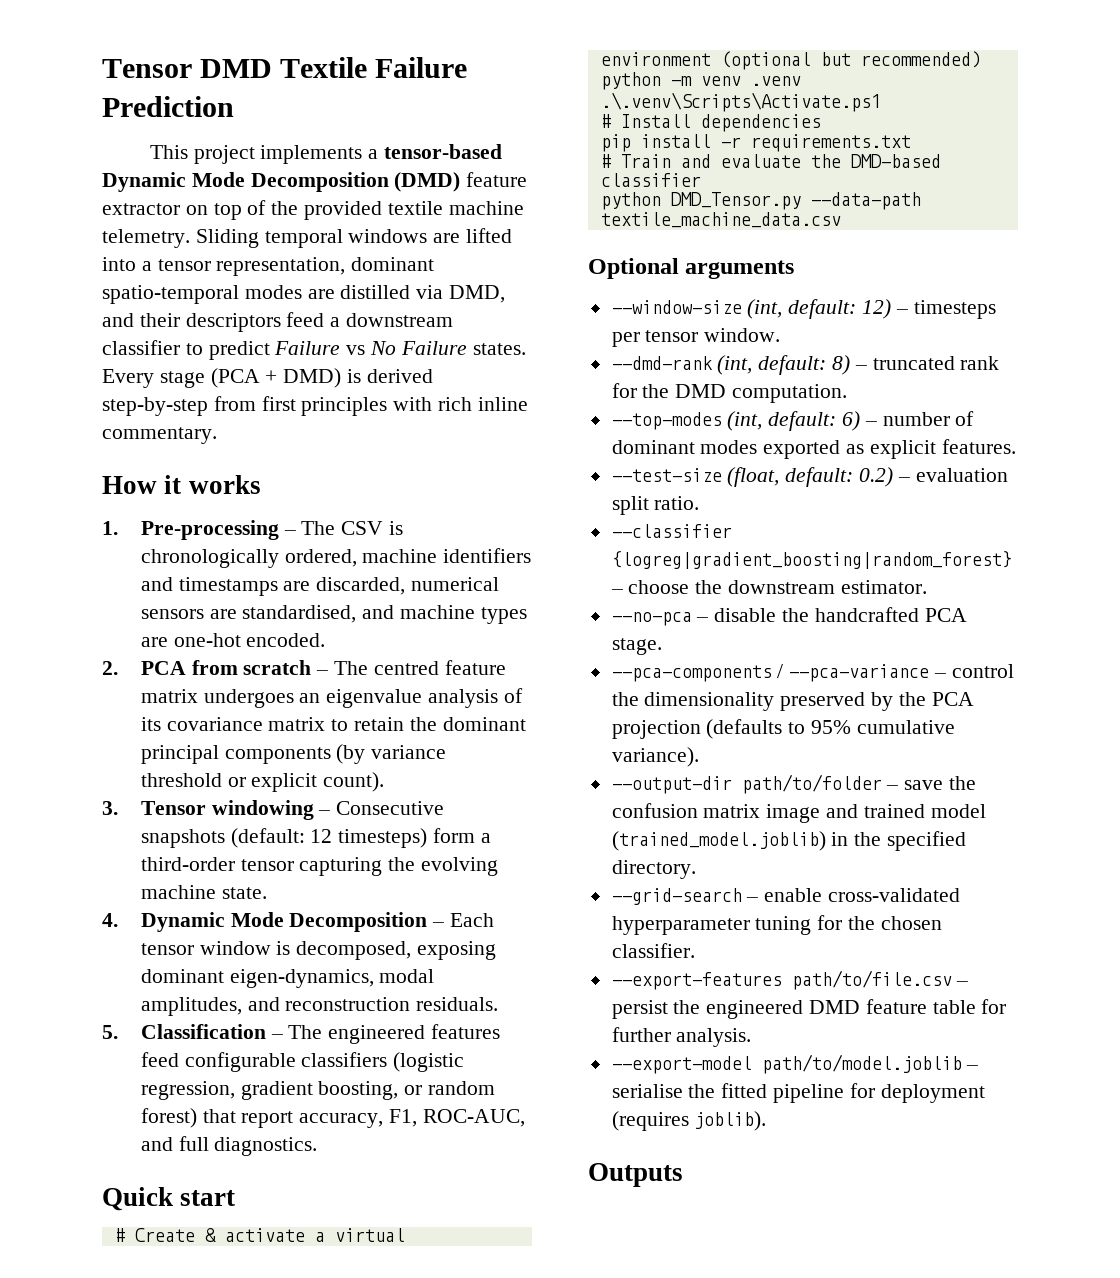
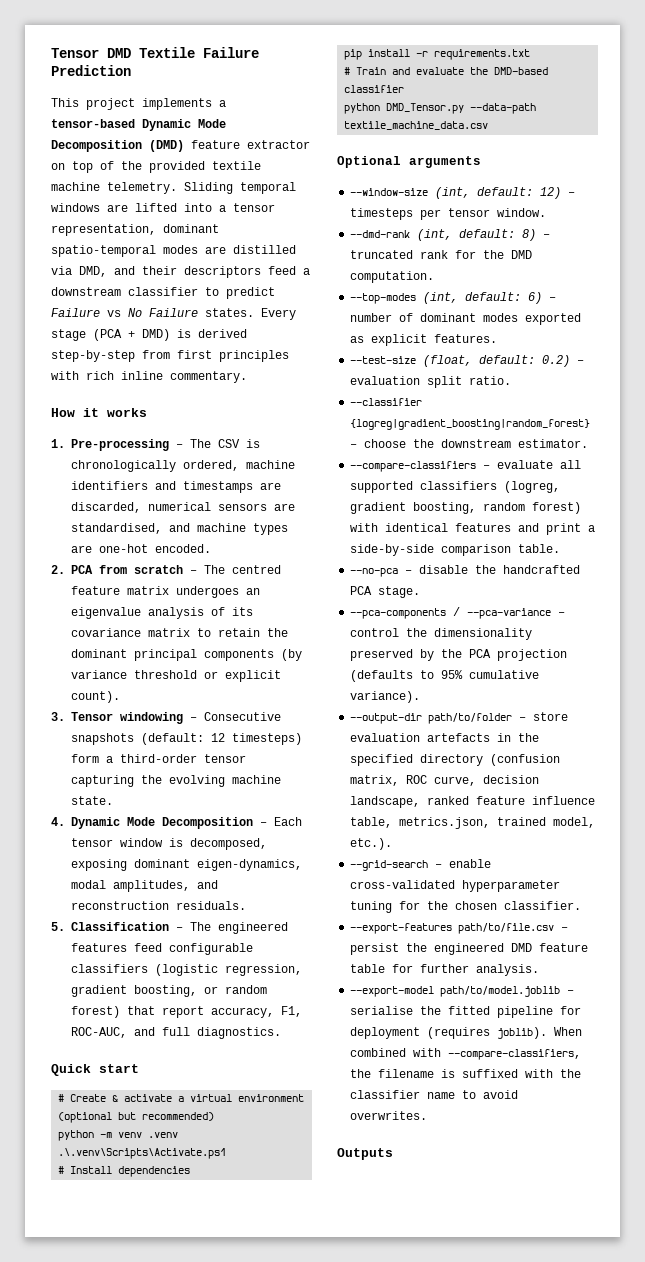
+ --compare-classifiers – evaluate all supported classifiers (logreg, gradient boosting, random forest) with identical features and print a side-by-side comparison table.
- --output-dir path/to/folder – save the confusion matrix image and trained model (trained_model.joblib) in the specified directory.
+ --output-dir path/to/folder – store evaluation artefacts in the specified directory (confusion matrix, ROC curve, decision landscape, ranked feature influence table, metrics.json, trained model, etc.).
+ When combined with --compare-classifiers, the filename is suffixed with the classifier name to avoid overwrites.

